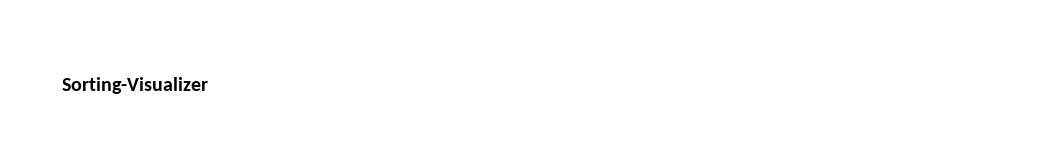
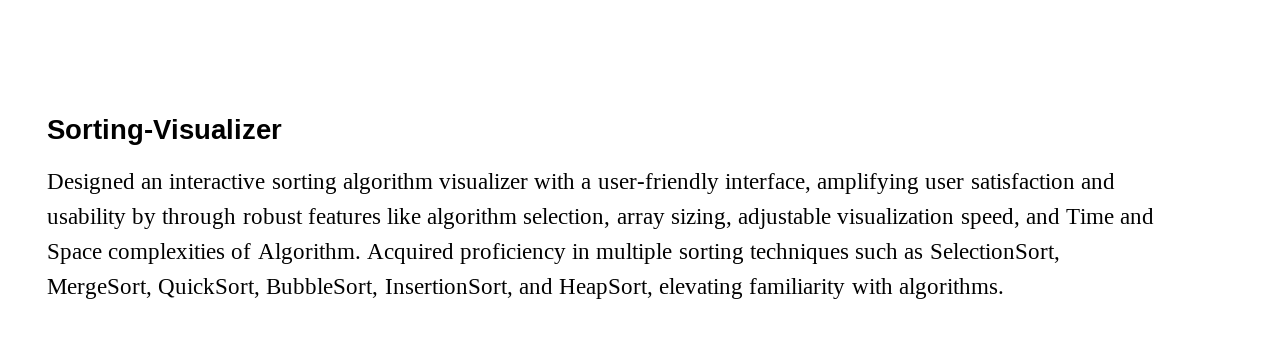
+ Designed an interactive sorting algorithm visualizer with a user-friendly interface, amplifying user satisfaction and usability by through robust features like algorithm selection, array sizing, adjustable visualization speed, and Time and Space complexities of Algorithm. Acquired proficiency in multiple sorting techniques such as SelectionSort, MergeSort, QuickSort, BubbleSort, InsertionSort, and HeapSort, elevating familiarity with algorithms.

